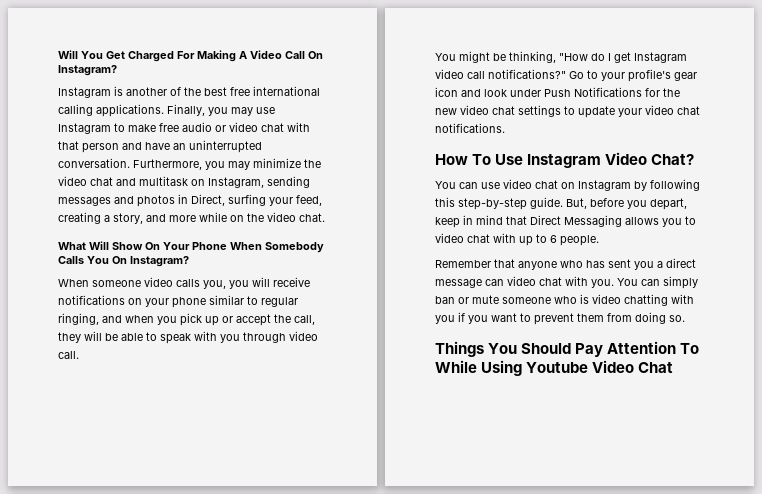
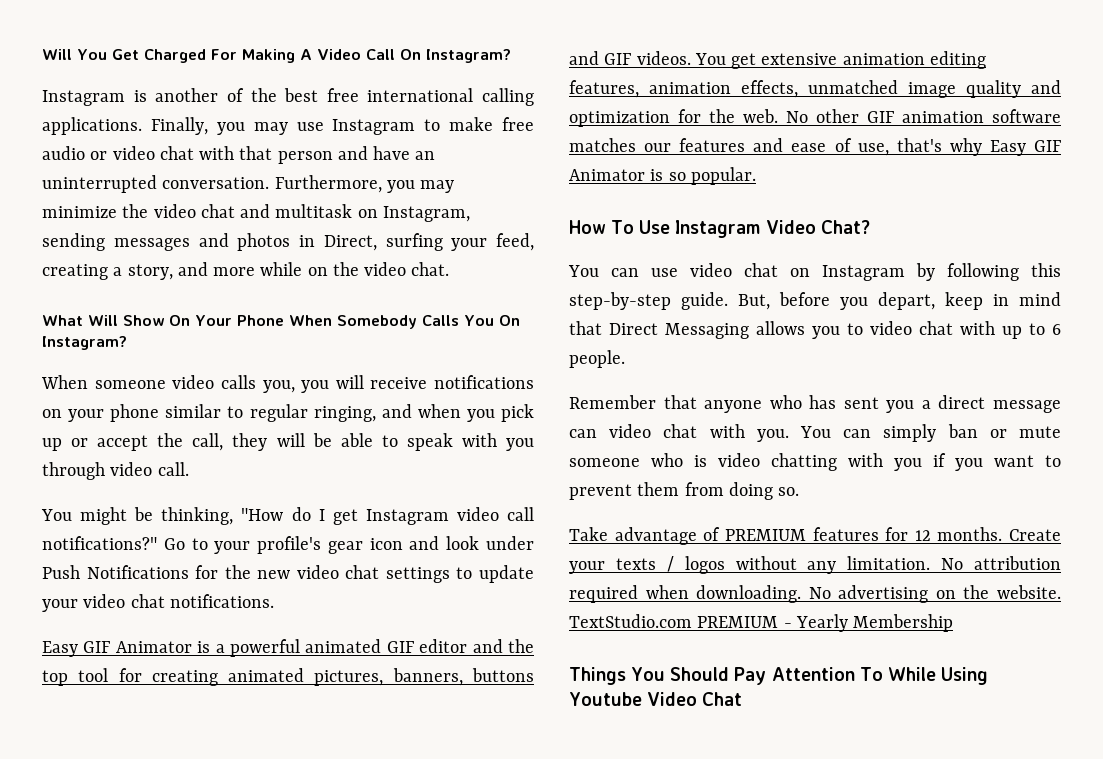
+ Easy GIF Animator is a powerful animated GIF editor and the top tool for creating animated pictures, banners, buttons and GIF videos. You get extensive animation editing features, animation effects, unmatched image quality and optimization for the web. No other GIF animation software matches our features and ease of use, that's why Easy GIF Animator is so popular.
+ Take advantage of PREMIUM features for 12 months. Create your texts / logos without any limitation. No attribution required when downloading. No advertising on the website. TextStudio.com PREMIUM - Yearly Membership

